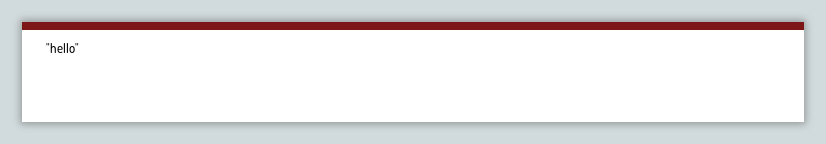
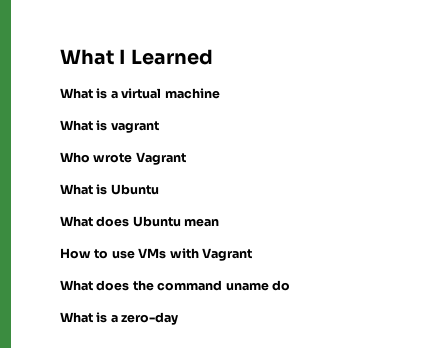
- "hello"
+ What I Learned
+ What is a virtual machine
+ What is vagrant
+ Who wrote Vagrant
+ What is Ubuntu
+ What does Ubuntu mean
+ How to use VMs with Vagrant
+ What does the command uname do
+ What is a zero-day

